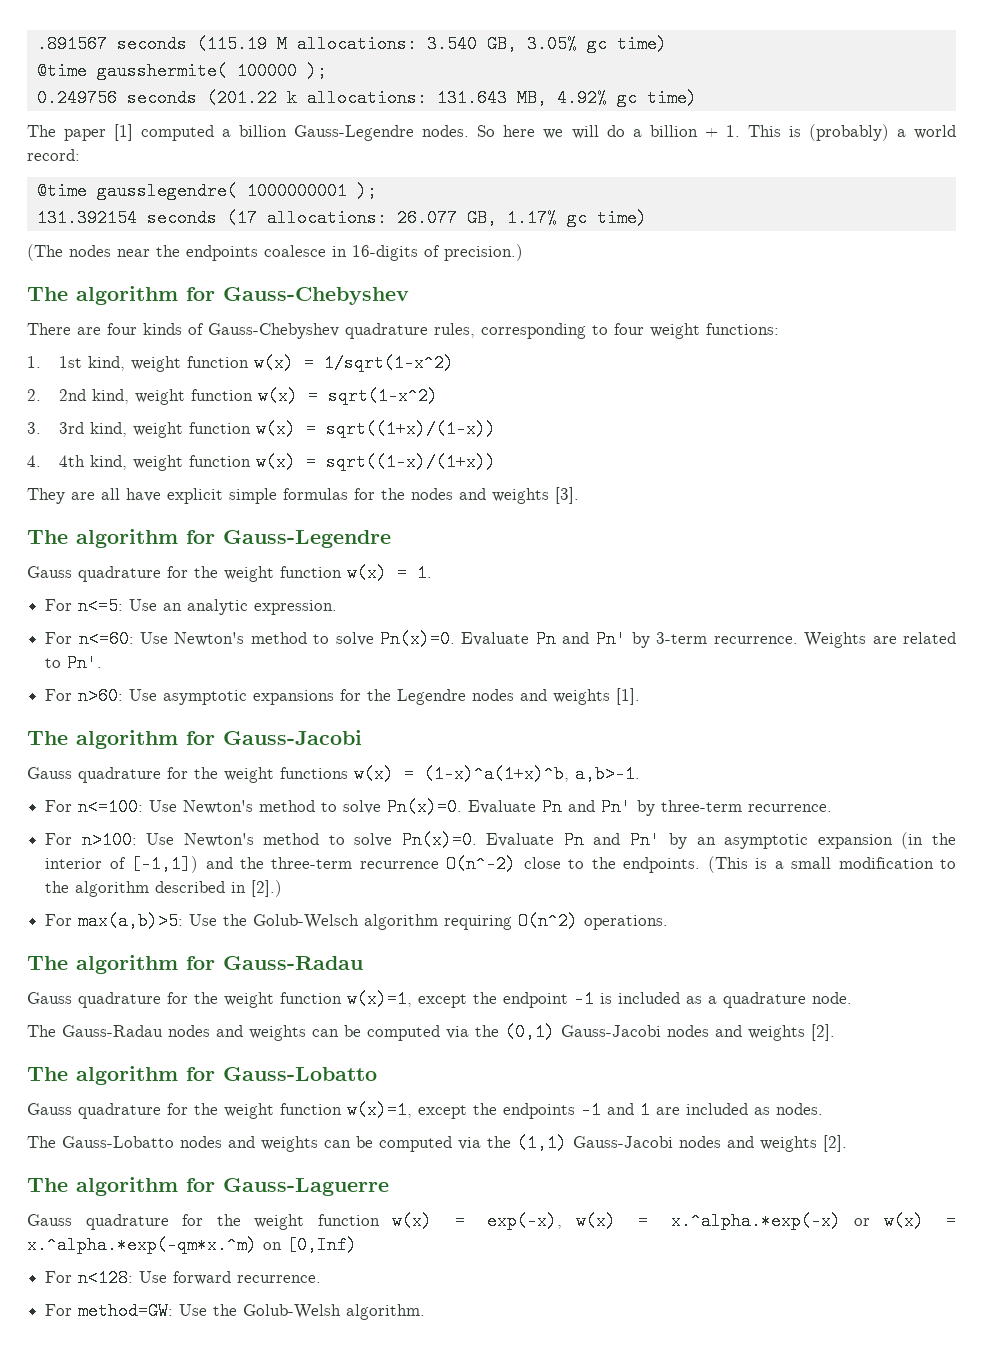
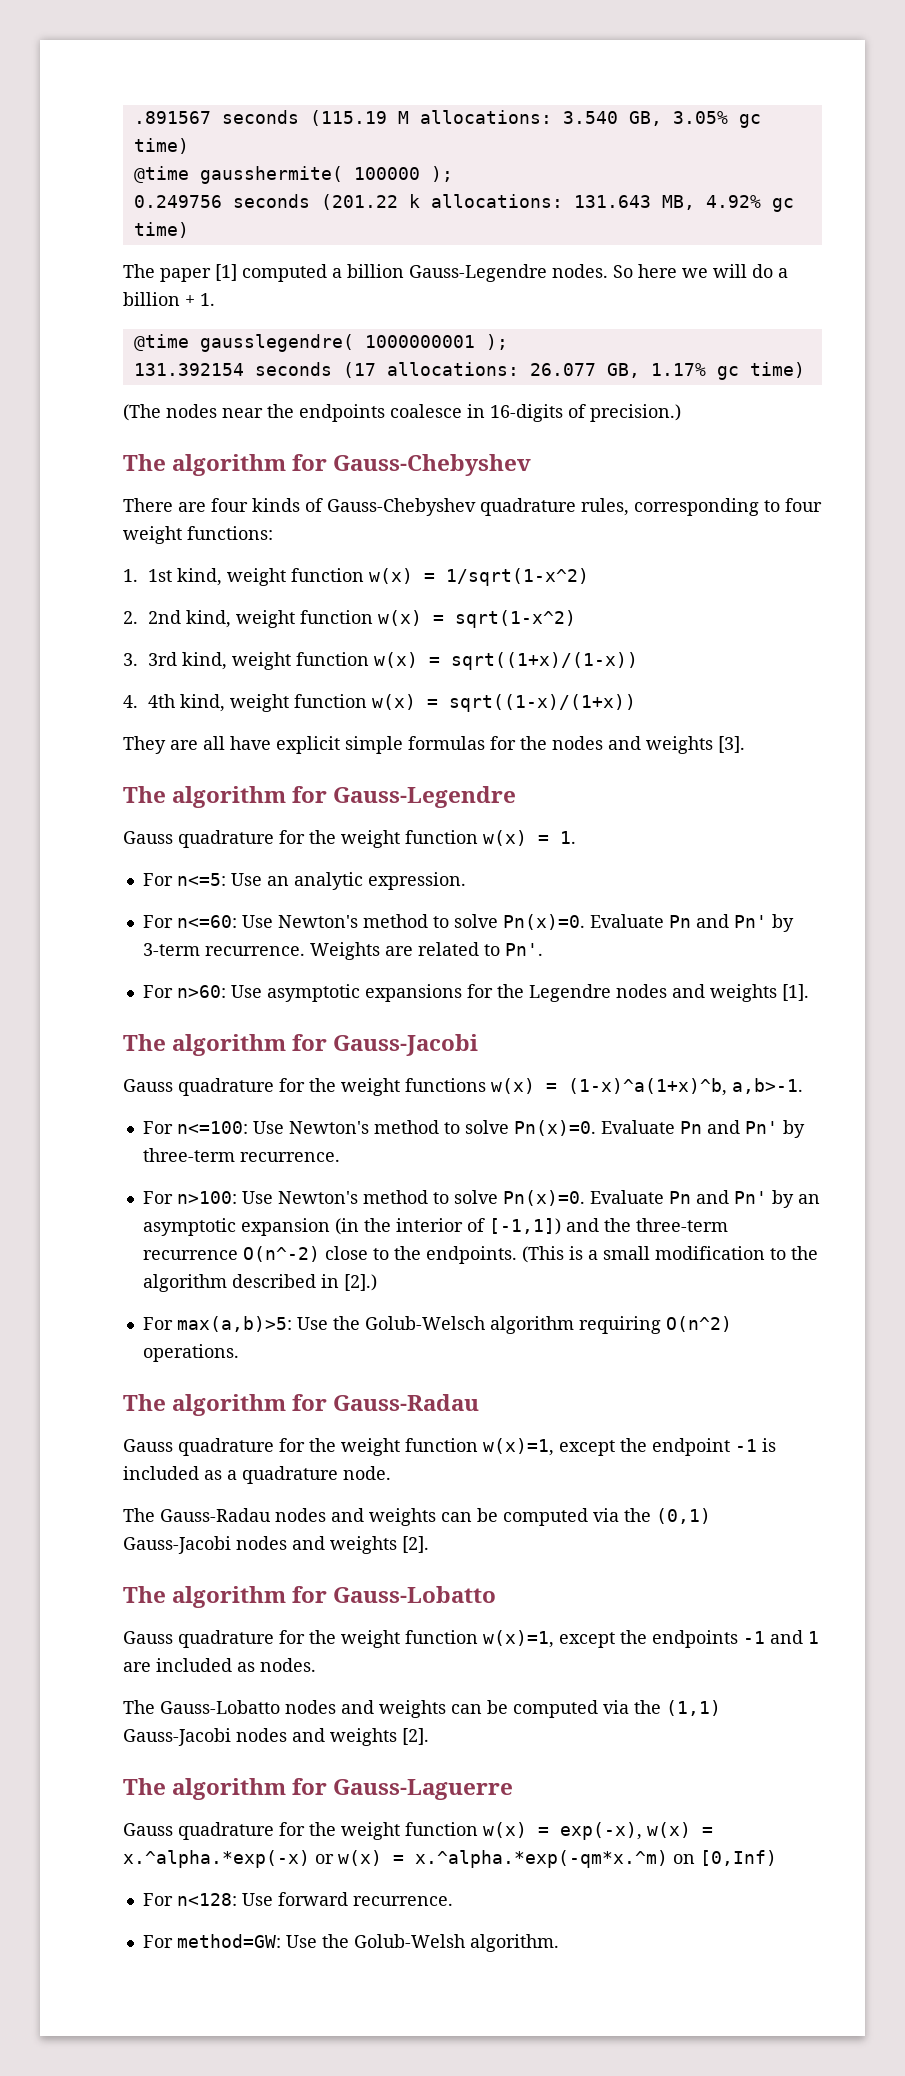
- So here we will do a billion + 1. This is (probably) a world record:
+ So here we will do a billion + 1.

